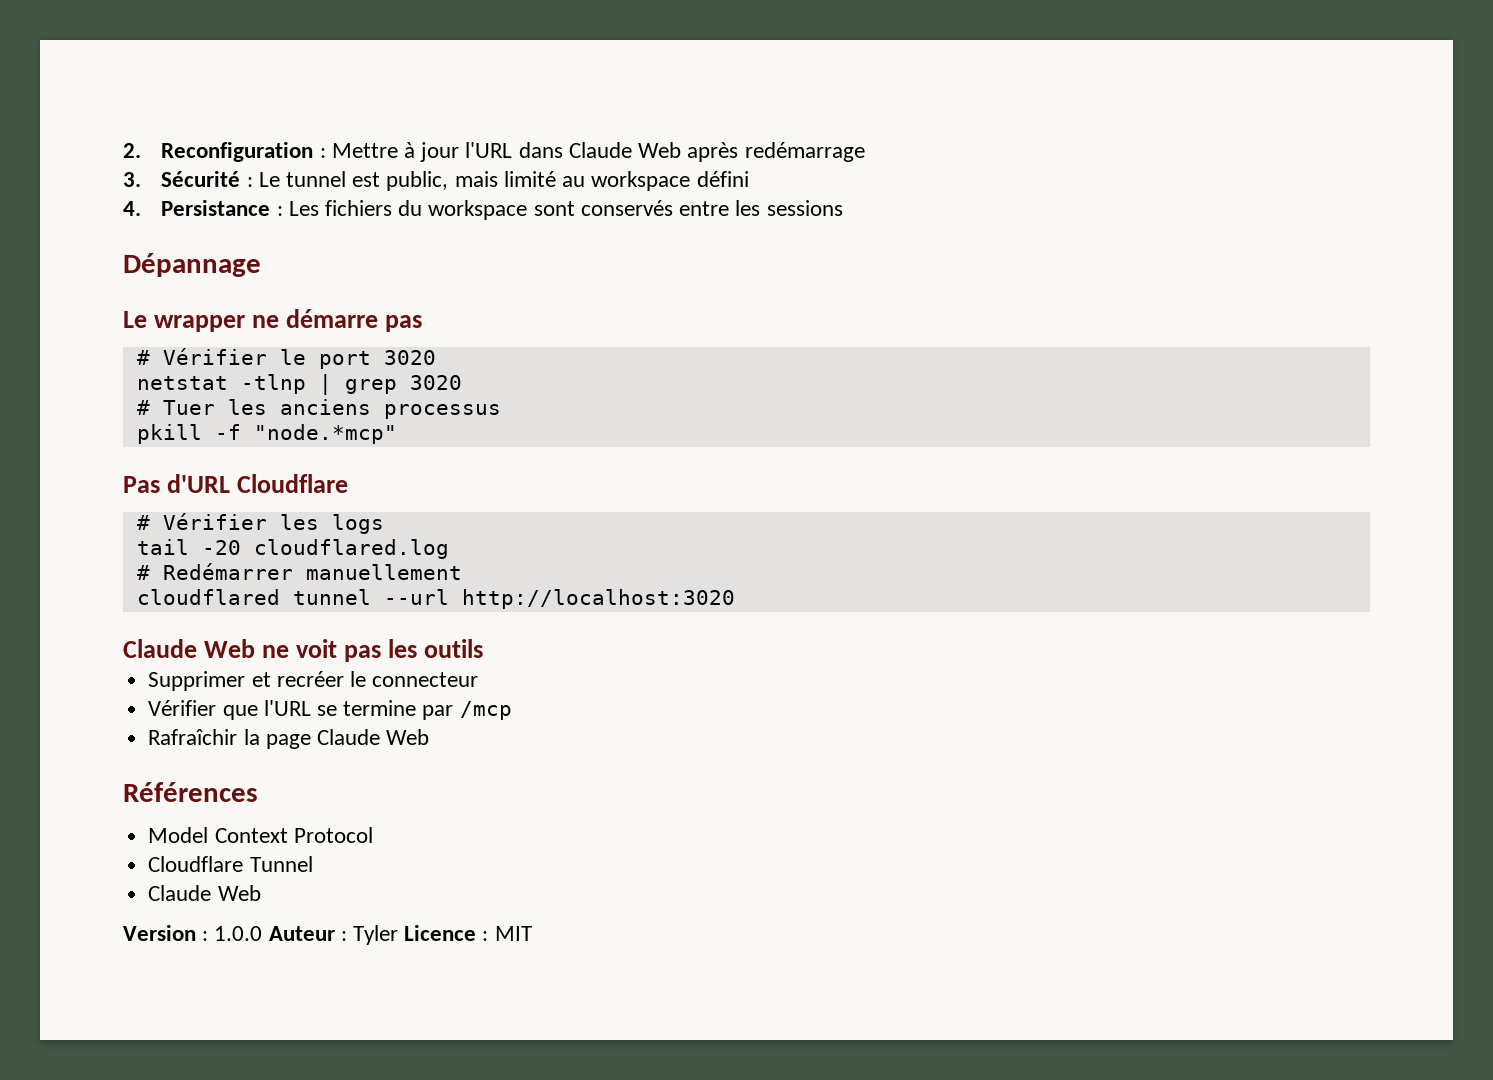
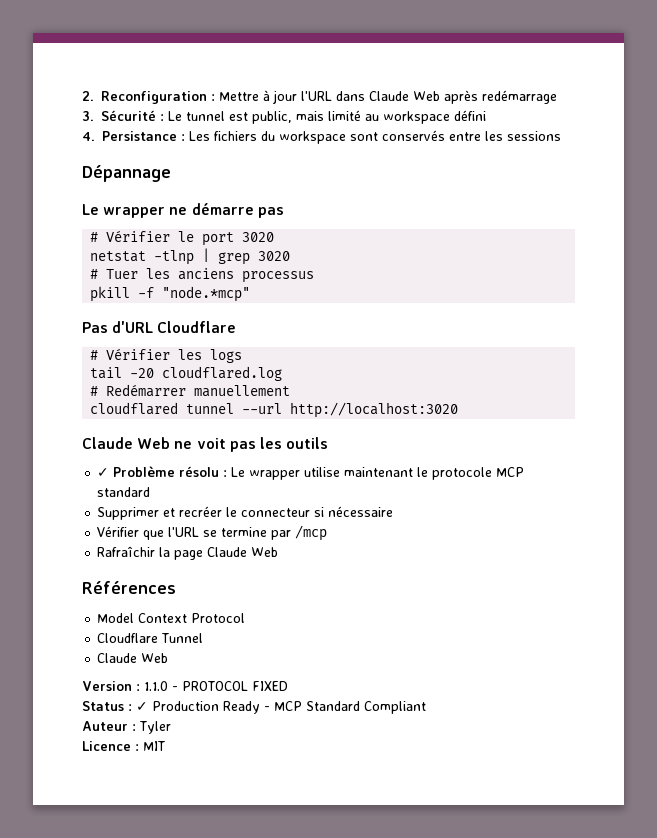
+ ✓ Problème résolu : Le wrapper utilise maintenant le protocole MCP standard
- Supprimer et recréer le connecteur
+ Supprimer et recréer le connecteur si nécessaire
- Version : 1.0.0 Auteur : Tyler Licence : MIT
+ Version : 1.1.0 - PROTOCOL FIXED
+ Status : ✓ Production Ready - MCP Standard Compliant
+ Auteur : Tyler
+ Licence : MIT

